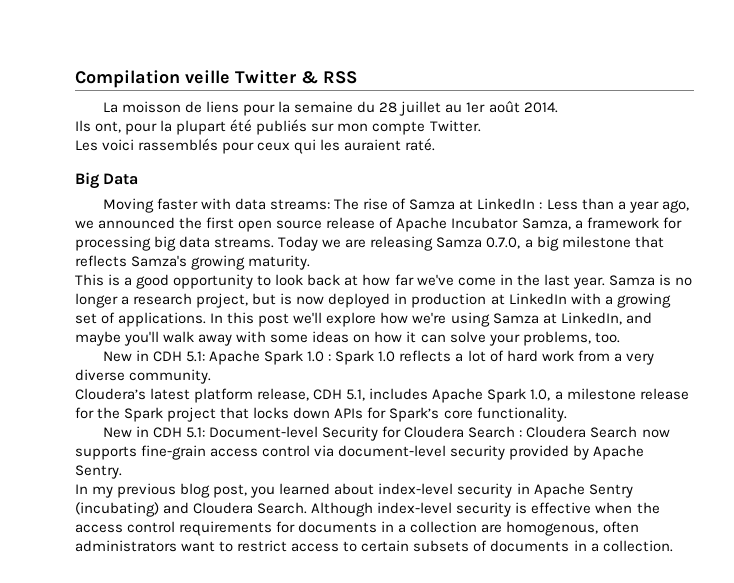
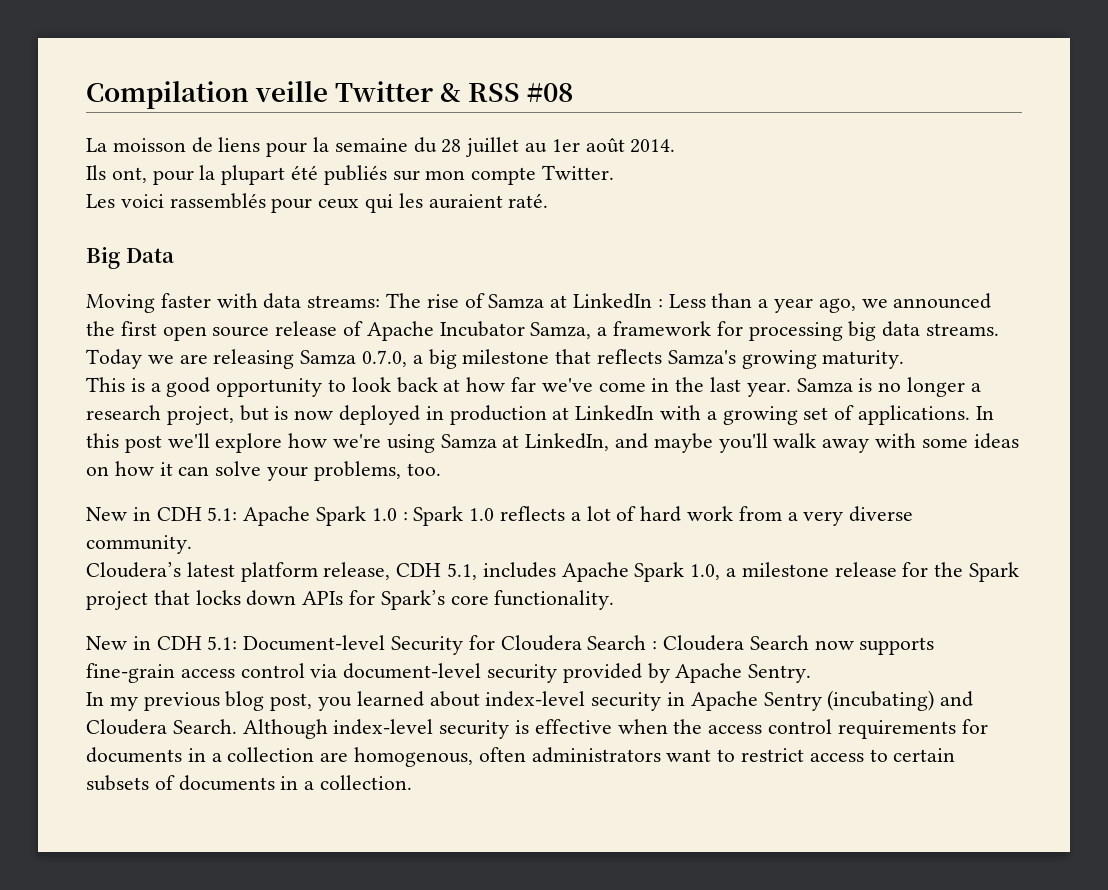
- Compilation veille Twitter & RSS
+ Compilation veille Twitter & RSS #08

